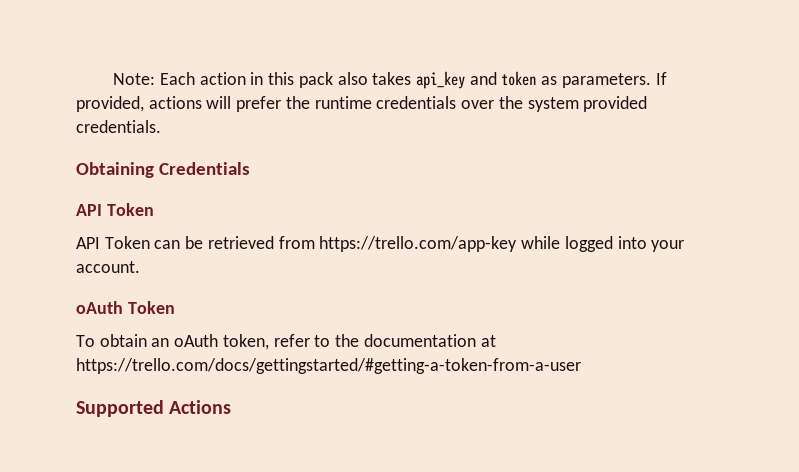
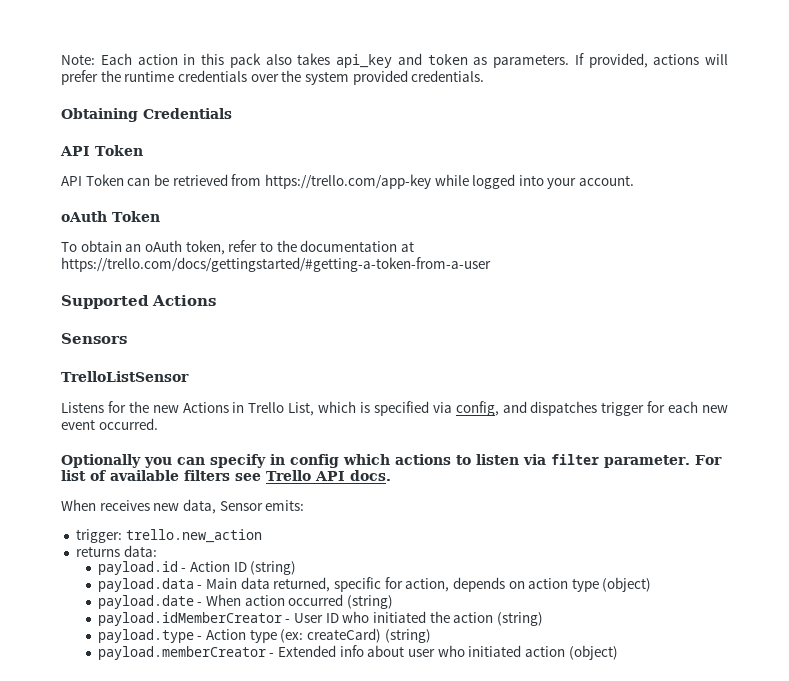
+ Sensors
+ TrelloListSensor
+ Listens for the new Actions in Trello List, which is specified via config, and dispatches trigger for each new event occurred.
+ Optionally you can specify in config which actions to listen via filter parameter. For list of available filters see Trello API docs.
+ When receives new data, Sensor emits:
+ trigger: trello.new_action
+ returns data:
+ payload.id - Action ID (string)
+ payload.data - Main data returned, specific for action, depends on action type (object)
+ payload.date - When action occurred (string)
+ payload.idMemberCreator - User ID who initiated the action (string)
+ payload.type - Action type (ex: createCard) (string)
+ payload.memberCreator - Extended info about user who initiated action (object)

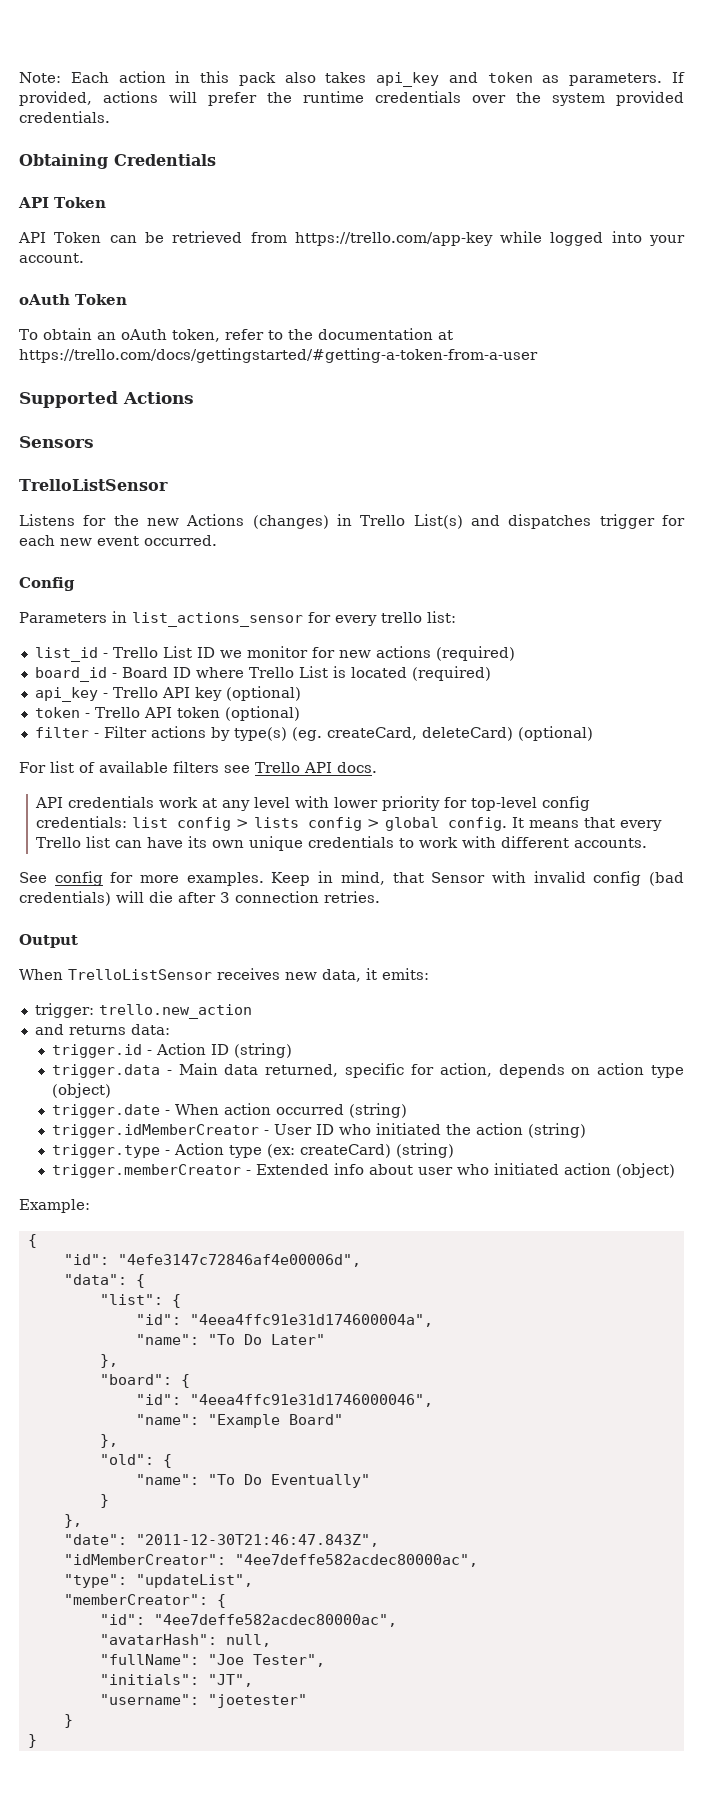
- Listens for the new Actions in Trello List, which is specified via config, and dispatches trigger for each new event occurred.
+ Listens for the new Actions (changes) in Trello List(s) and dispatches trigger for each new event occurred.
- Optionally you can specify in config which actions to listen via filter parameter. For list of available filters see Trello API docs.
+ Config
+ Parameters in list_actions_sensor for every trello list:
+ list_id - Trello List ID we monitor for new actions (required)
+ board_id - Board ID where Trello List is located (required)
+ api_key - Trello API key (optional)
+ token - Trello API token (optional)
+ filter - Filter actions by type(s) (eg. createCard, deleteCard) (optional)
+ For list of available filters see Trello API docs.
- When receives new data, Sensor emits:
+ API credentials work at any level with lower priority for top-level config credentials: list config > lists config > global config. It means that every Trello list can have its own unique credentials to work with different accounts.
+ See config for more examples. Keep in mind, that Sensor with invalid config (bad credentials) will die after 3 connection retries.
+ Output
+ When TrelloListSensor receives new data, it emits:
- returns data:
+ and returns data:
- payload.id - Action ID (string)
+ trigger.id - Action ID (string)
- payload.data - Main data returned, specific for action, depends on action type (object)
+ trigger.data - Main data returned, specific for action, depends on action type (object)
- payload.date - When action occurred (string)
+ trigger.date - When action occurred (string)
- payload.idMemberCreator - User ID who initiated the action (string)
+ trigger.idMemberCreator - User ID who initiated the action (string)
- payload.type - Action type (ex: createCard) (string)
+ trigger.type - Action type (ex: createCard) (string)
- payload.memberCreator - Extended info about user who initiated action (object)
+ trigger.memberCreator - Extended info about user who initiated action (object)
+ Example:
+ {
+ "id": "4efe3147c72846af4e00006d",
+ "data": {
+ "list": {
+ "id": "4eea4ffc91e31d174600004a",
+ "name": "To Do Later"
+ },
+ "board": {
+ "id": "4eea4ffc91e31d1746000046",
+ "name": "Example Board"
+ },
+ "old": {
+ "name": "To Do Eventually"
+ }
+ },
+ "date": "2011-12-30T21:46:47.843Z",
+ "idMemberCreator": "4ee7deffe582acdec80000ac",
+ "type": "updateList",
+ "memberCreator": {
+ "id": "4ee7deffe582acdec80000ac",
+ "avatarHash": null,
+ "fullName": "Joe Tester",
+ "initials": "JT",
+ "username": "joetester"
+ }
+ }

